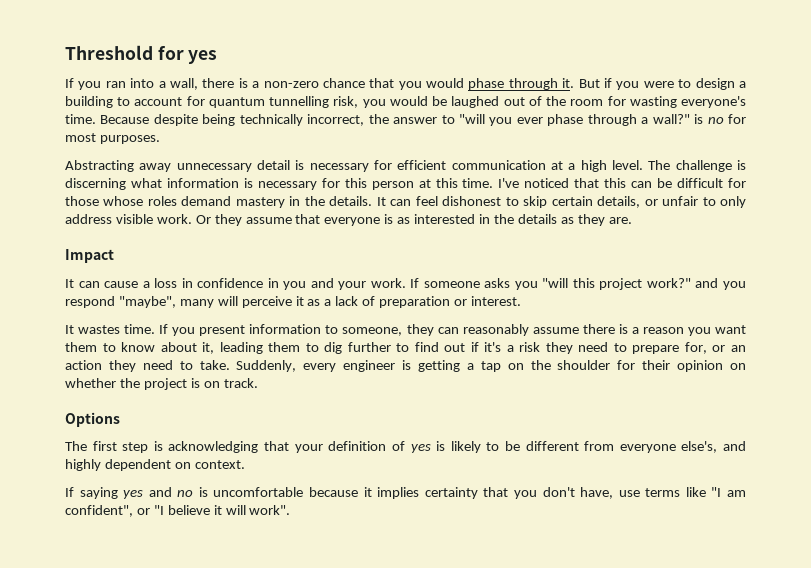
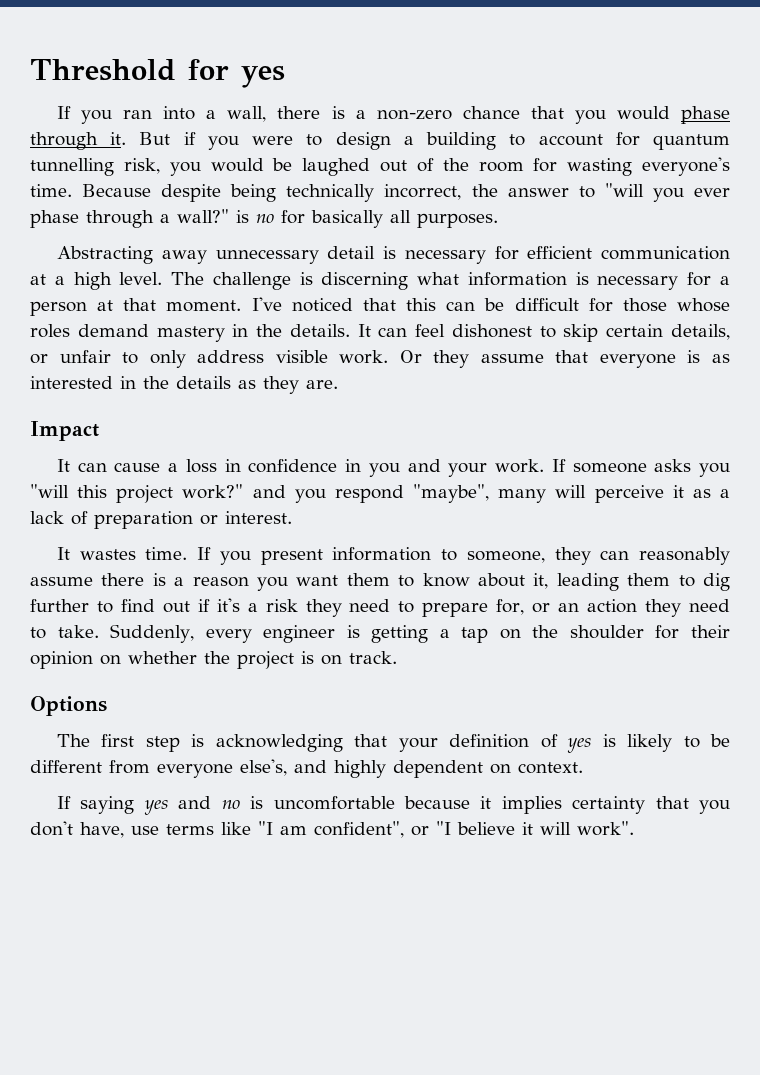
- Because despite being technically incorrect, the answer to "will you ever phase through a wall?" is no for most purposes.
+ Because despite being technically incorrect, the answer to "will you ever phase through a wall?" is no for basically all purposes.
- The challenge is discerning what information is necessary for this person at this time.
+ The challenge is discerning what information is necessary for a person at that moment.

